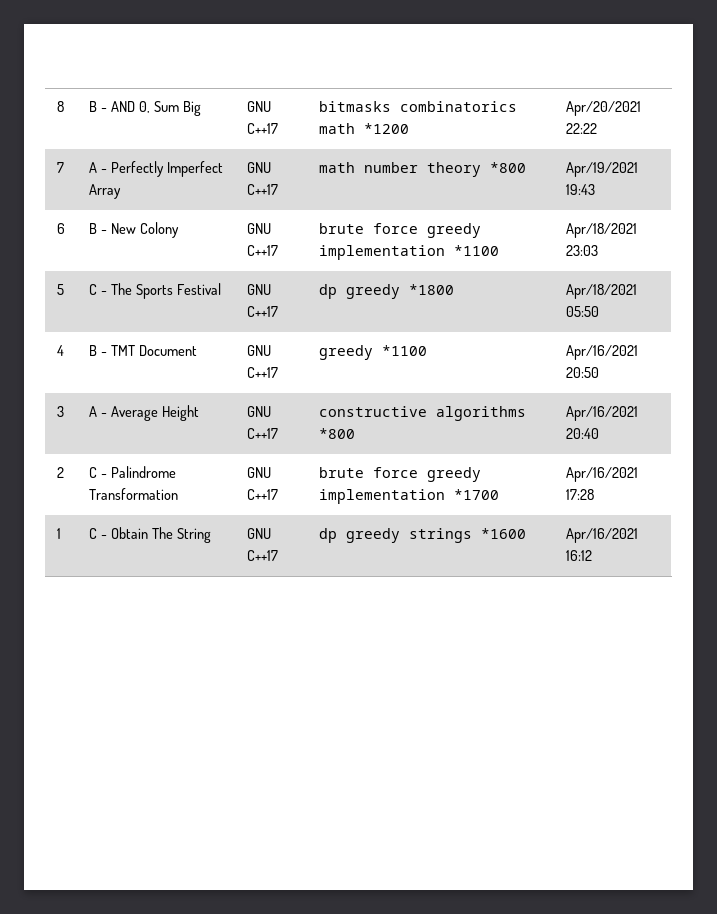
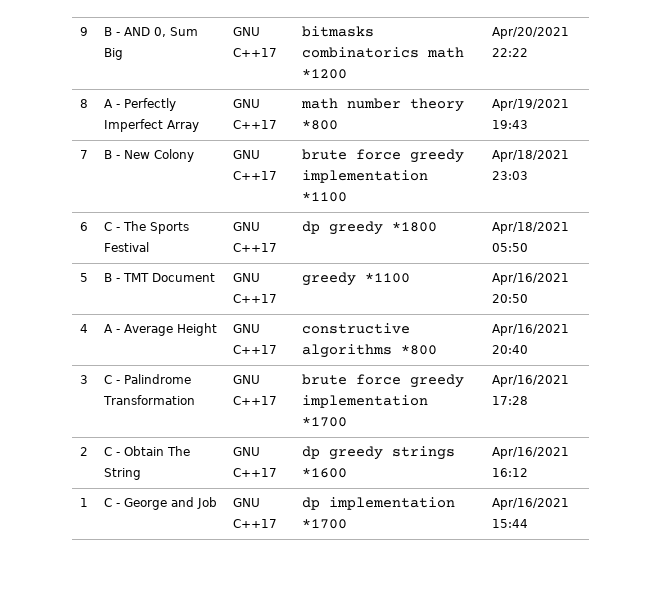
- 8 | B - AND 0, Sum Big | GNU C++17 | bitmasks combinatorics math *1200 | Apr/20/2021 22:22
+ 9 | B - AND 0, Sum Big | GNU C++17 | bitmasks combinatorics math *1200 | Apr/20/2021 22:22
- 7 | A - Perfectly Imperfect Array | GNU C++17 | math number theory *800 | Apr/19/2021 19:43
+ 8 | A - Perfectly Imperfect Array | GNU C++17 | math number theory *800 | Apr/19/2021 19:43
- 6 | B - New Colony | GNU C++17 | brute force greedy implementation *1100 | Apr/18/2021 23:03
+ 7 | B - New Colony | GNU C++17 | brute force greedy implementation *1100 | Apr/18/2021 23:03
- 5 | C - The Sports Festival | GNU C++17 | dp greedy *1800 | Apr/18/2021 05:50
+ 6 | C - The Sports Festival | GNU C++17 | dp greedy *1800 | Apr/18/2021 05:50
- 4 | B - TMT Document | GNU C++17 | greedy *1100 | Apr/16/2021 20:50
+ 5 | B - TMT Document | GNU C++17 | greedy *1100 | Apr/16/2021 20:50
- 3 | A - Average Height | GNU C++17 | constructive algorithms *800 | Apr/16/2021 20:40
+ 4 | A - Average Height | GNU C++17 | constructive algorithms *800 | Apr/16/2021 20:40
- 2 | C - Palindrome Transformation | GNU C++17 | brute force greedy implementation *1700 | Apr/16/2021 17:28
+ 3 | C - Palindrome Transformation | GNU C++17 | brute force greedy implementation *1700 | Apr/16/2021 17:28
- 1 | C - Obtain The String | GNU C++17 | dp greedy strings *1600 | Apr/16/2021 16:12
+ 2 | C - Obtain The String | GNU C++17 | dp greedy strings *1600 | Apr/16/2021 16:12
+ 1 | C - George and Job | GNU C++17 | dp implementation *1700 | Apr/16/2021 15:44

